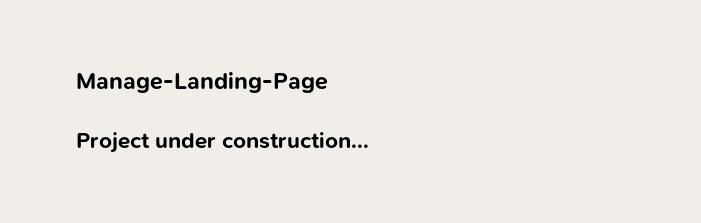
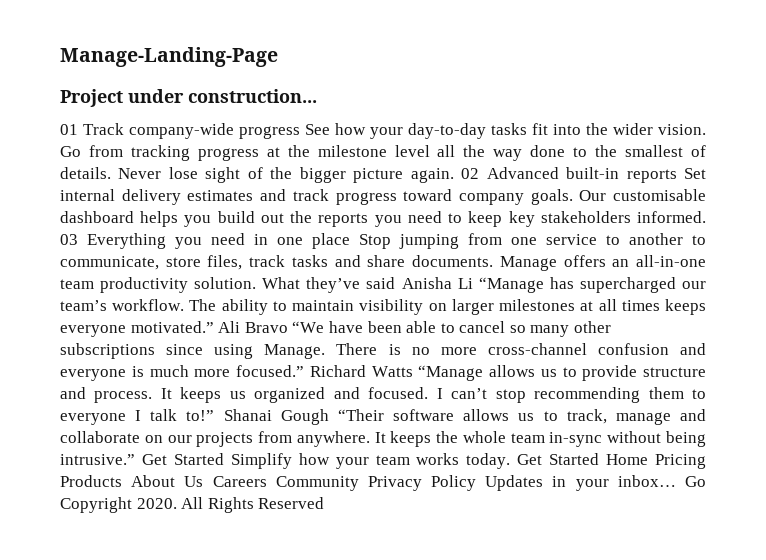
+ 01 Track company-wide progress See how your day-to-day tasks fit into the wider vision. Go from tracking progress at the milestone level all the way done to the smallest of details. Never lose sight of the bigger picture again. 02 Advanced built-in reports Set internal delivery estimates and track progress toward company goals. Our customisable dashboard helps you build out the reports you need to keep key stakeholders informed. 03 Everything you need in one place Stop jumping from one service to another to communicate, store files, track tasks and share documents. Manage offers an all-in-one team productivity solution. What they’ve said Anisha Li “Manage has supercharged our team’s workflow. The ability to maintain visibility on larger milestones at all times keeps everyone motivated.” Ali Bravo “We have been able to cancel so many other subscriptions since using Manage. There is no more cross-channel confusion and everyone is much more focused.” Richard Watts “Manage allows us to provide structure and process. It keeps us organized and focused. I can’t stop recommending them to everyone I talk to!” Shanai Gough “Their software allows us to track, manage and collaborate on our projects from anywhere. It keeps the whole team in-sync without being intrusive.” Get Started Simplify how your team works today. Get Started Home Pricing Products About Us Careers Community Privacy Policy Updates in your inbox… Go Copyright 2020. All Rights Reserved

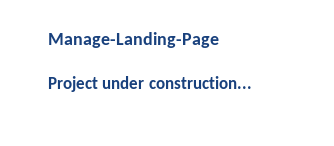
- 01 Track company-wide progress See how your day-to-day tasks fit into the wider vision. Go from tracking progress at the milestone level all the way done to the smallest of details. Never lose sight of the bigger picture again. 02 Advanced built-in reports Set internal delivery estimates and track progress toward company goals. Our customisable dashboard helps you build out the reports you need to keep key stakeholders informed. 03 Everything you need in one place Stop jumping from one service to another to communicate, store files, track tasks and share documents. Manage offers an all-in-one team productivity solution. What they’ve said Anisha Li “Manage has supercharged our team’s workflow. The ability to maintain visibility on larger milestones at all times keeps everyone motivated.” Ali Bravo “We have been able to cancel so many other subscriptions since using Manage. There is no more cross-channel confusion and everyone is much more focused.” Richard Watts “Manage allows us to provide structure and process. It keeps us organized and focused. I can’t stop recommending them to everyone I talk to!” Shanai Gough “Their software allows us to track, manage and collaborate on our projects from anywhere. It keeps the whole team in-sync without being intrusive.” Get Started Simplify how your team works today. Get Started Home Pricing Products About Us Careers Community Privacy Policy Updates in your inbox… Go Copyright 2020. All Rights Reserved

